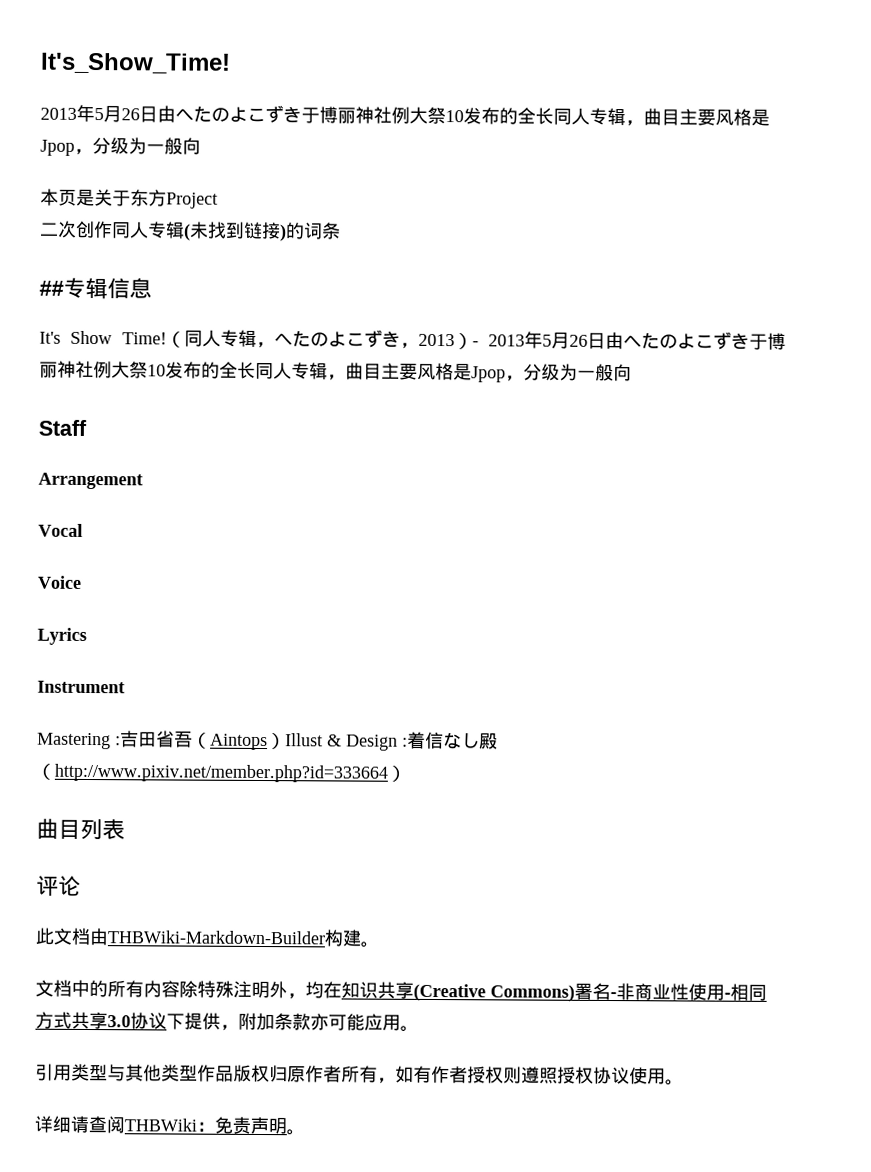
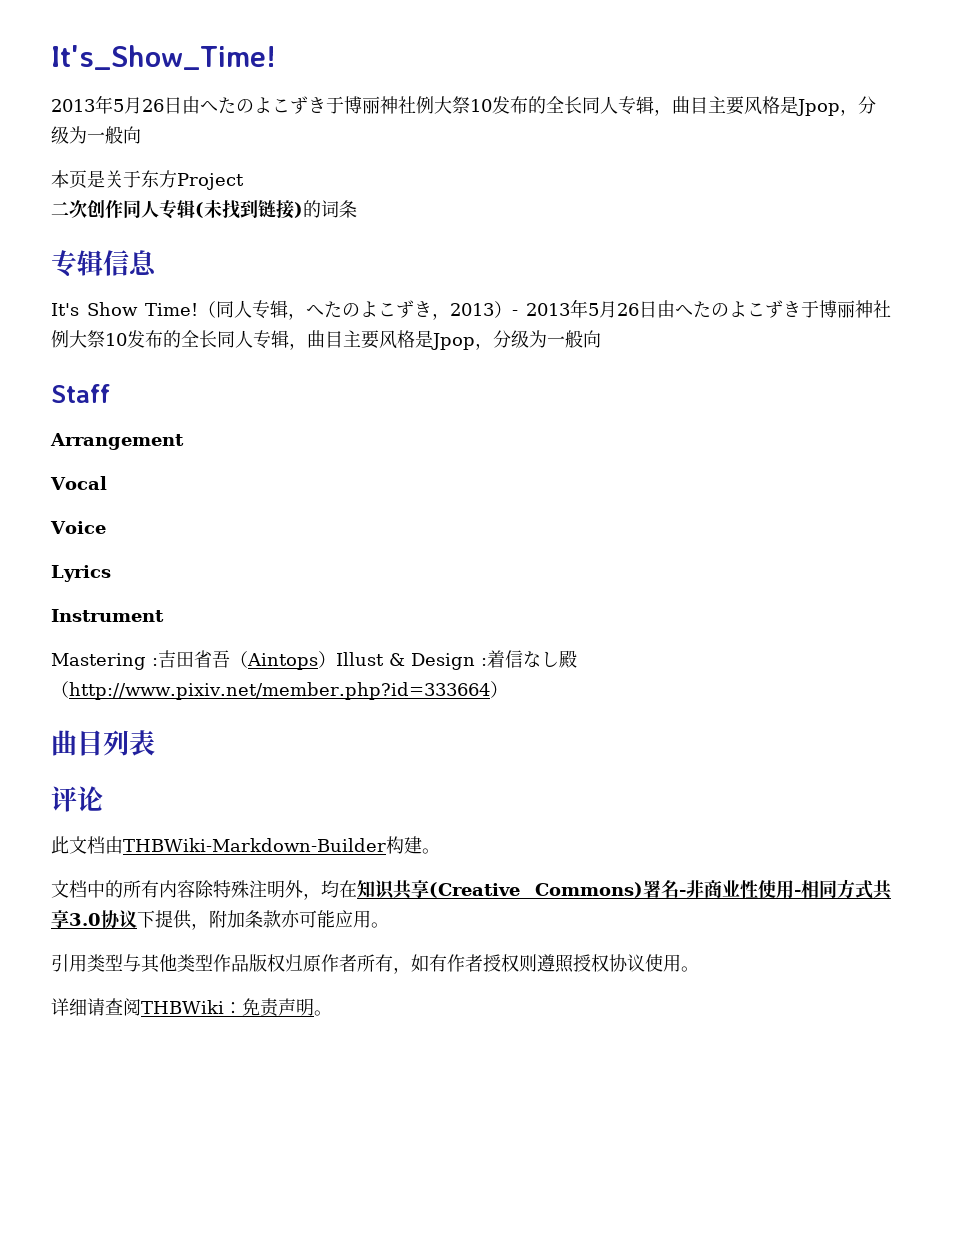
- ##专辑信息
+ 专辑信息

